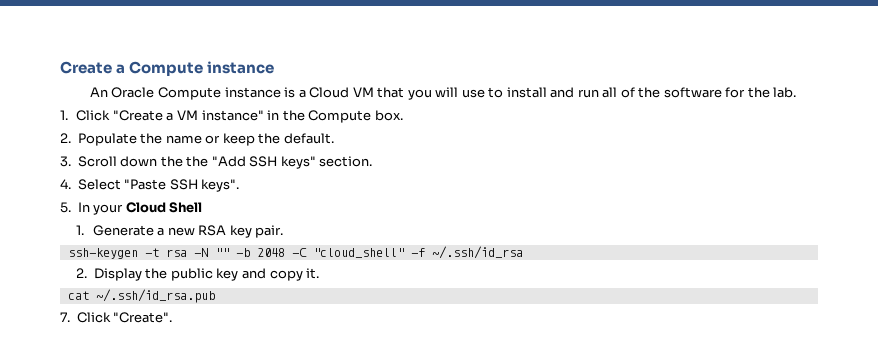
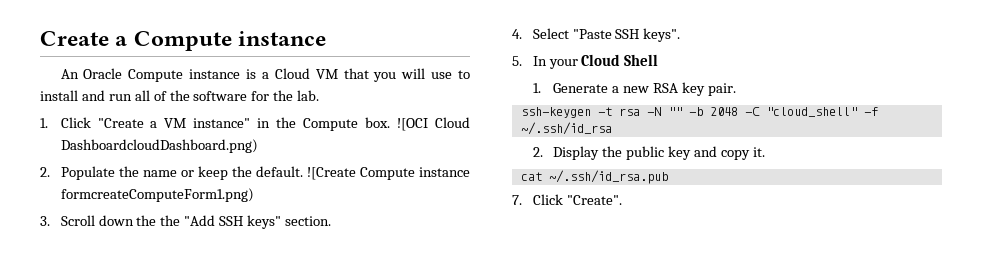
+ ![OCI Cloud DashboardcloudDashboard.png)
+ ![Create Compute instance formcreateComputeForm1.png)

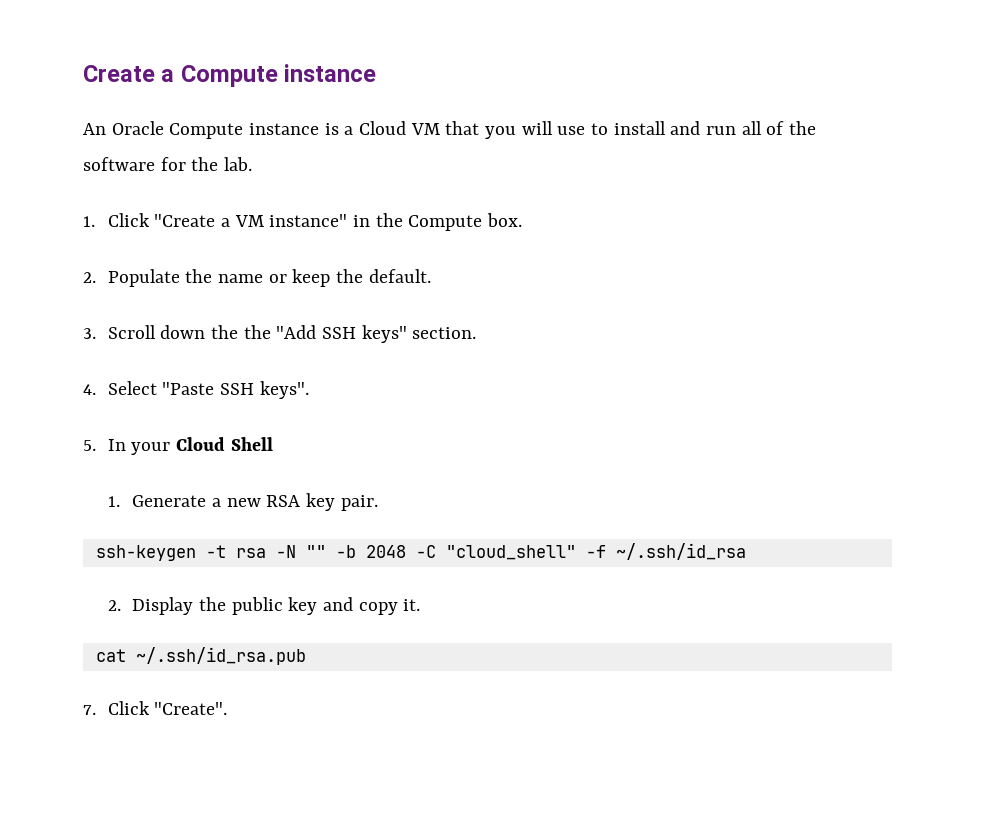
- ![OCI Cloud DashboardcloudDashboard.png)
- ![Create Compute instance formcreateComputeForm1.png)

